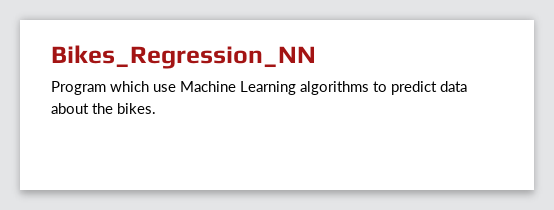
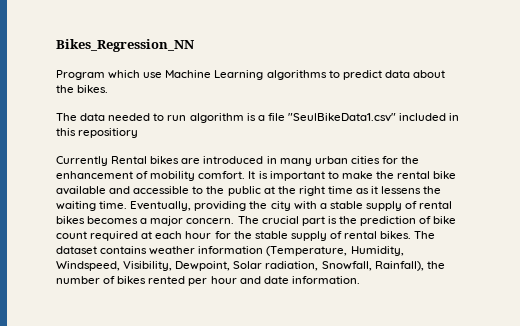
+ The data needed to run algorithm is a file "SeulBikeData1.csv" included in this repositiory
+ Currently Rental bikes are introduced in many urban cities for the enhancement of mobility comfort. It is important to make the rental bike available and accessible to the public at the right time as it lessens the waiting time. Eventually, providing the city with a stable supply of rental bikes becomes a major concern. The crucial part is the prediction of bike count required at each hour for the stable supply of rental bikes. The dataset contains weather information (Temperature, Humidity, Windspeed, Visibility, Dewpoint, Solar radiation, Snowfall, Rainfall), the number of bikes rented per hour and date information.

